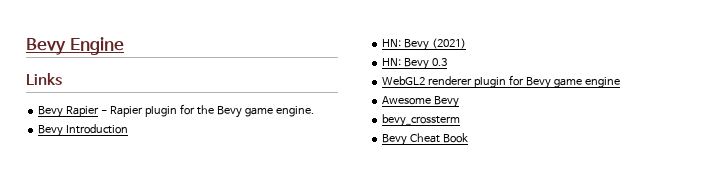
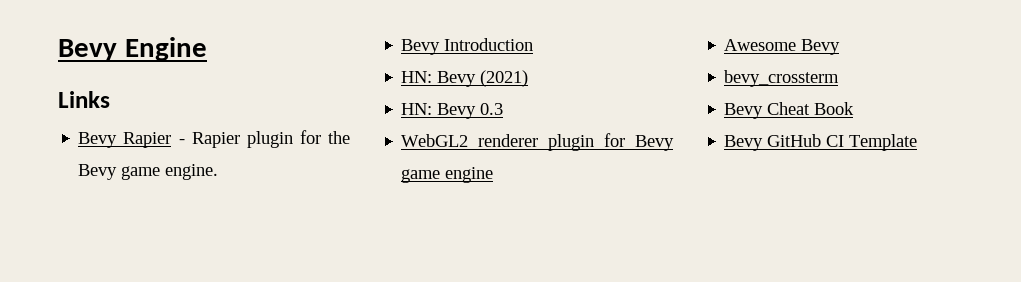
+ Bevy GitHub CI Template

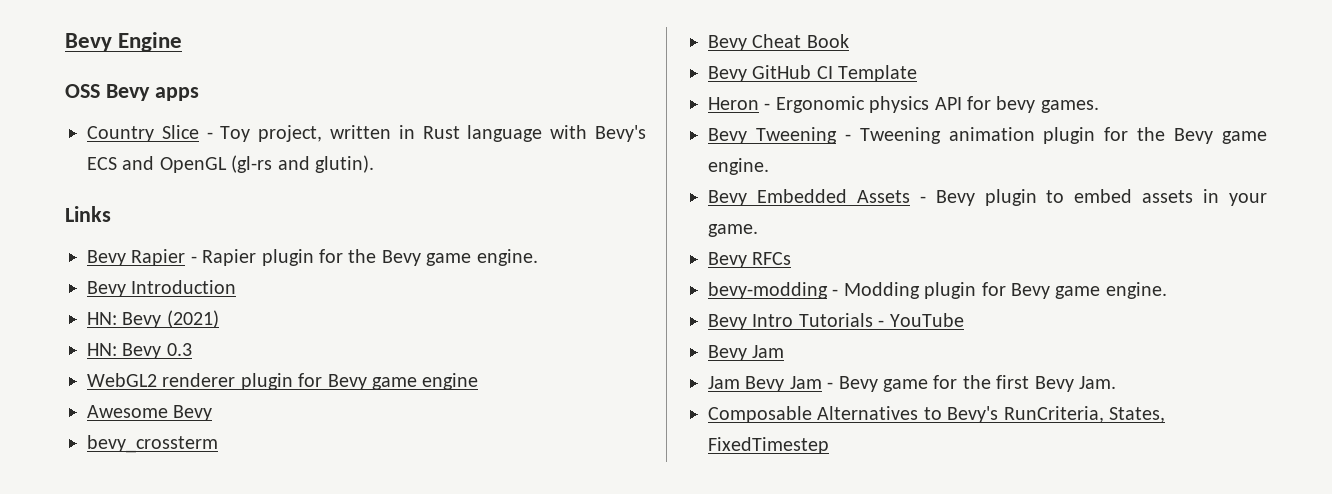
+ OSS Bevy apps
+ Country Slice - Toy project, written in Rust language with Bevy's ECS and OpenGL (gl-rs and glutin).
+ Heron - Ergonomic physics API for bevy games.
+ Bevy Tweening - Tweening animation plugin for the Bevy game engine.
+ Bevy Embedded Assets - Bevy plugin to embed assets in your game.
+ Bevy RFCs
+ bevy-modding - Modding plugin for Bevy game engine.
+ Bevy Intro Tutorials - YouTube
+ Bevy Jam
+ Jam Bevy Jam - Bevy game for the first Bevy Jam.
+ Composable Alternatives to Bevy's RunCriteria, States, FixedTimestep

